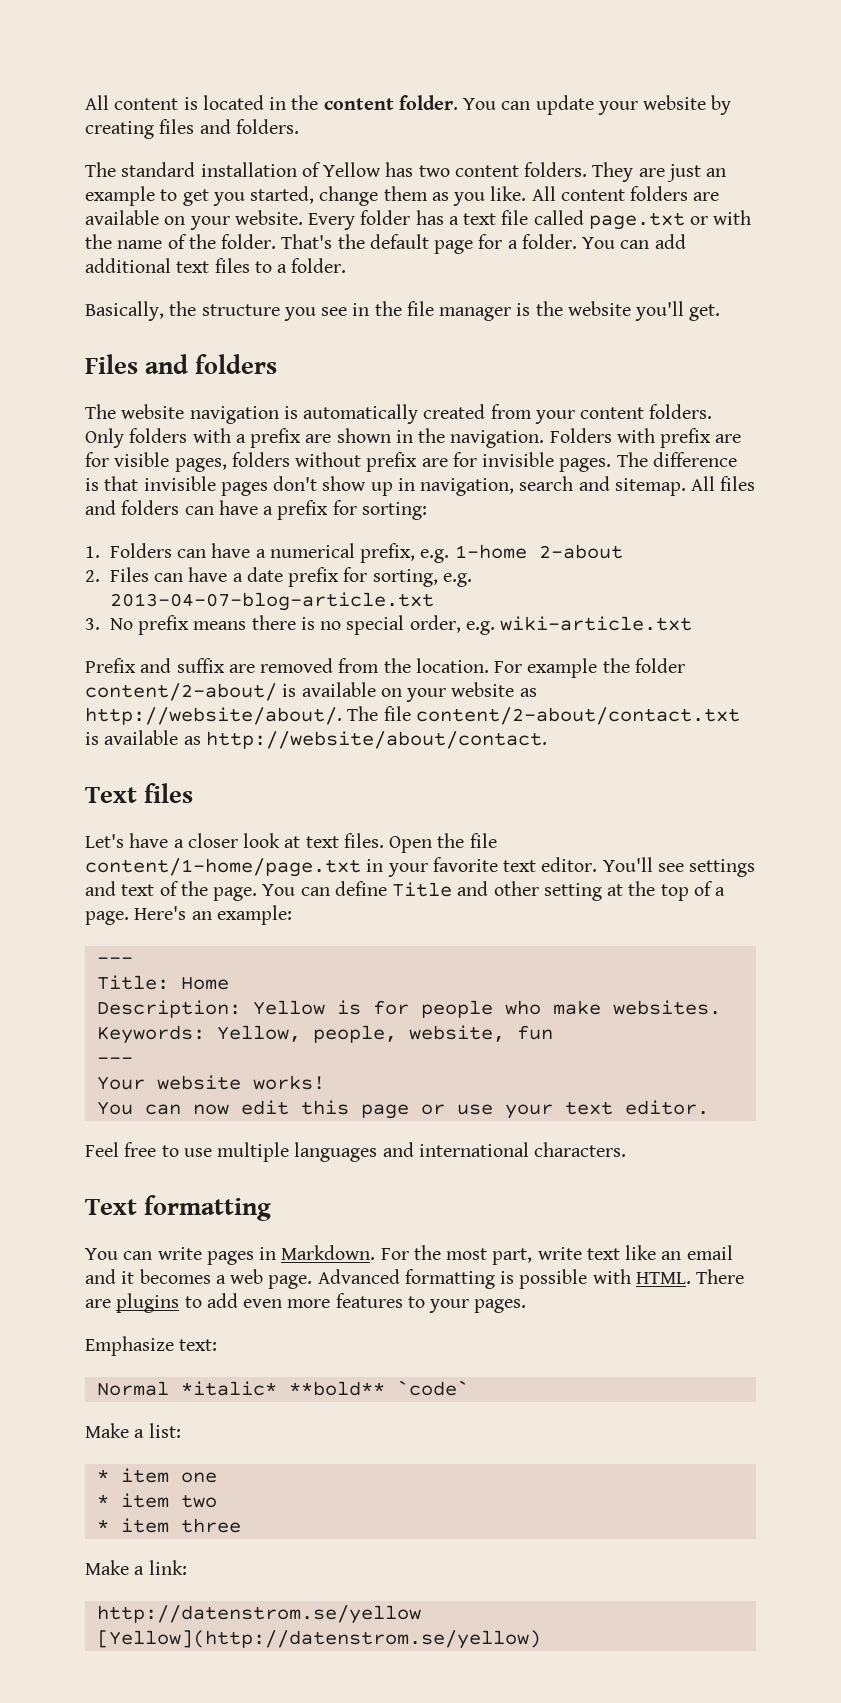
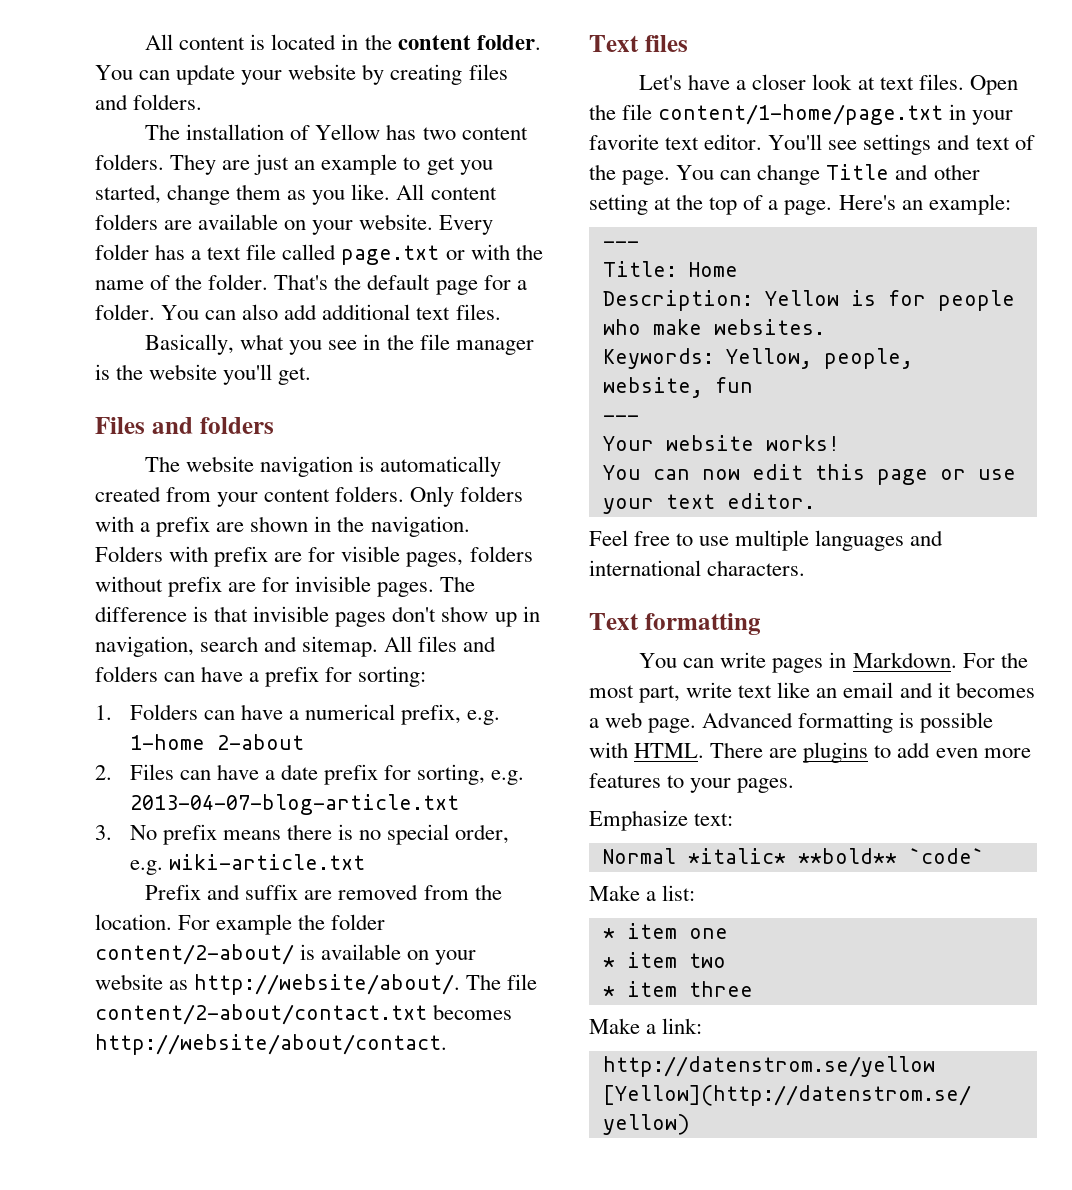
- The standard installation of Yellow has two content folders.
+ The installation of Yellow has two content folders.
- You can add additional text files to a folder.
+ You can also add additional text files.
- Basically, the structure you see in the file manager is the website you'll get.
+ Basically, what you see in the file manager is the website you'll get.
- The file content/2-about/contact.txt is available as http://website/about/contact.
+ The file content/2-about/contact.txt becomes http://website/about/contact.
- You can define Title and other setting at the top of a page.
+ You can change Title and other setting at the top of a page.

